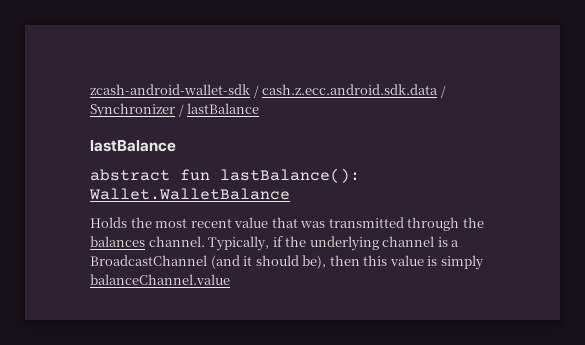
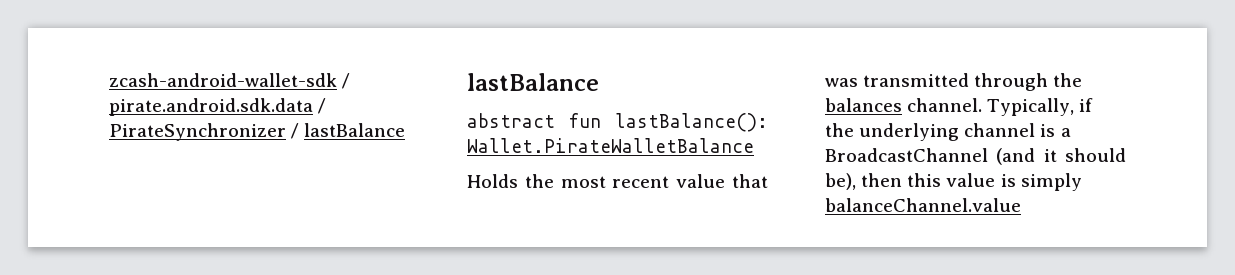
- zcash-android-wallet-sdk / cash.z.ecc.android.sdk.data / Synchronizer / lastBalance
+ zcash-android-wallet-sdk / pirate.android.sdk.data / PirateSynchronizer / lastBalance
- abstract fun lastBalance(): Wallet.WalletBalance
+ abstract fun lastBalance(): Wallet.PirateWalletBalance

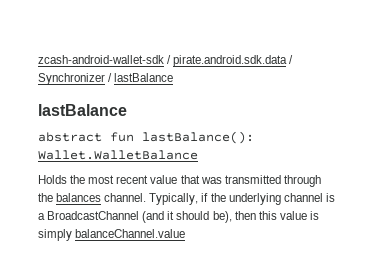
- zcash-android-wallet-sdk / pirate.android.sdk.data / PirateSynchronizer / lastBalance
+ zcash-android-wallet-sdk / pirate.android.sdk.data / Synchronizer / lastBalance
- abstract fun lastBalance(): Wallet.PirateWalletBalance
+ abstract fun lastBalance(): Wallet.WalletBalance

